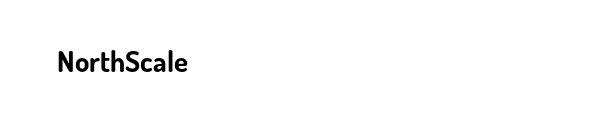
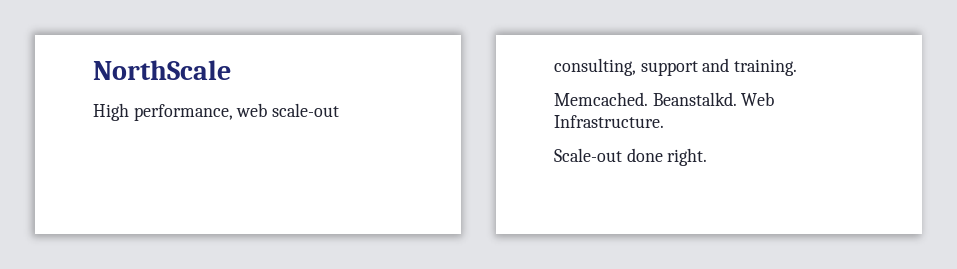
+ High performance, web scale-out consulting, support and training.
+ Memcached. Beanstalkd. Web Infrastructure.
+ Scale-out done right.

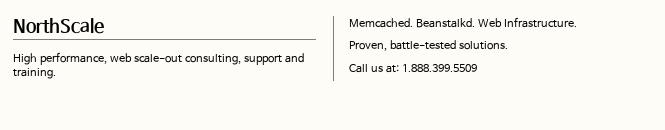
- Scale-out done right.
+ Proven, battle-tested solutions.
+ Call us at: 1.888.399.5509

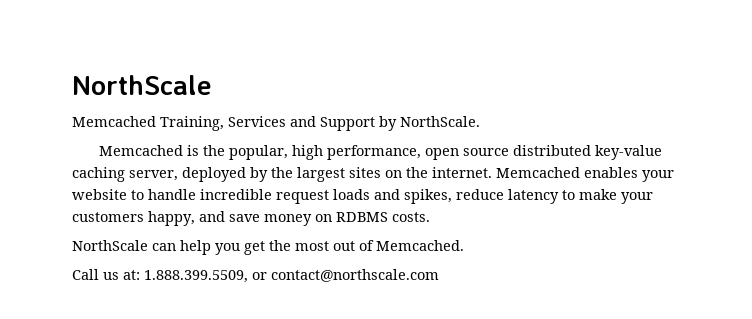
- High performance, web scale-out consulting, support and training.
- Memcached. Beanstalkd. Web Infrastructure.
- Proven, battle-tested solutions.
+ Memcached Training, Services and Support by NorthScale.
+ Memcached is the popular, high performance, open source distributed key-value caching server, deployed by the largest sites on the internet. Memcached enables your website to handle incredible request loads and spikes, reduce latency to make your customers happy, and save money on RDBMS costs.
+ NorthScale can help you get the most out of Memcached.
- Call us at: 1.888.399.5509
+ Call us at: 1.888.399.5509, or contact@northscale.com

